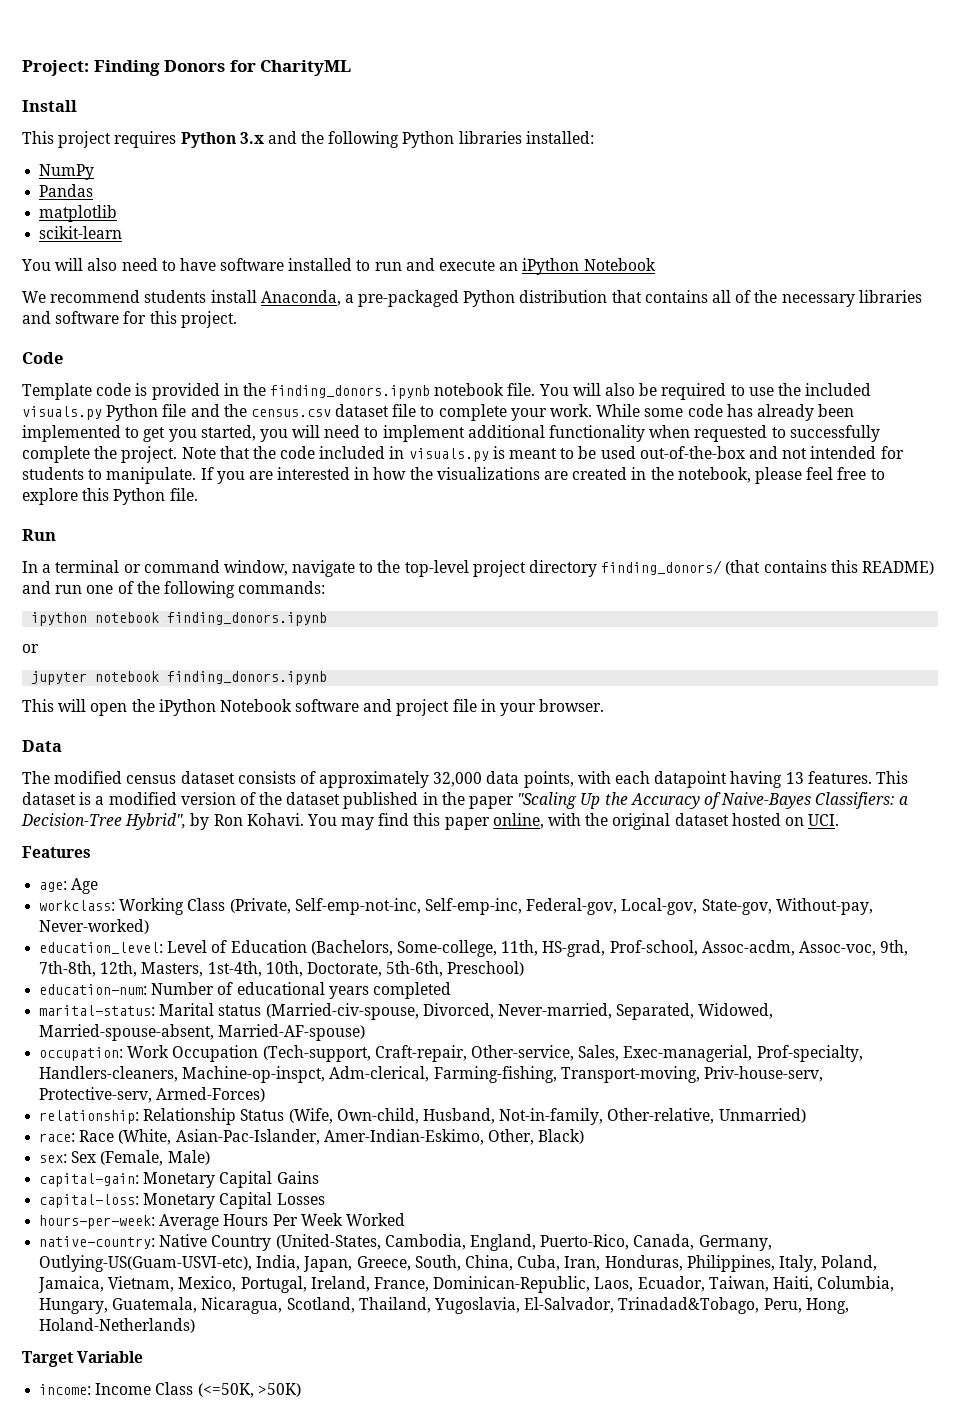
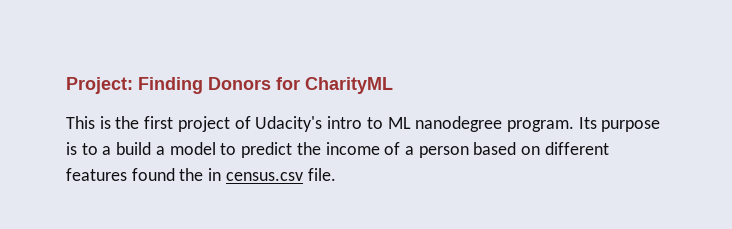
- Install
- This project requires Python 3.x and the following Python libraries installed:
- NumPy
- Pandas
- matplotlib
- scikit-learn
- You will also need to have software installed to run and execute an iPython Notebook
- We recommend students install Anaconda, a pre-packaged Python distribution that contains all of the necessary libraries and software for this project.
- Code
- Template code is provided in the finding_donors.ipynb notebook file. You will also be required to use the included visuals.py Python file and the census.csv dataset file to complete your work. While some code has already been implemented to get you started, you will need to implement additional functionality when requested to successfully complete the project. Note that the code included in visuals.py is meant to be used out-of-the-box and not intended for students to manipulate. If you are interested in how the visualizations are created in the notebook, please feel free to explore this Python file.
- Run
- In a terminal or command window, navigate to the top-level project directory finding_donors/ (that contains this README) and run one of the following commands:
- ipython notebook finding_donors.ipynb
- or
- jupyter notebook finding_donors.ipynb
- This will open the iPython Notebook software and project file in your browser.
- Data
- The modified census dataset consists of approximately 32,000 data points, with each datapoint having 13 features. This dataset is a modified version of the dataset published in the paper "Scaling Up the Accuracy of Naive-Bayes Classifiers: a Decision-Tree Hybrid", by Ron Kohavi. You may find this paper online, with the original dataset hosted on UCI.
- Features
- age: Age
- workclass: Working Class (Private, Self-emp-not-inc, Self-emp-inc, Federal-gov, Local-gov, State-gov, Without-pay, Never-worked)
- education_level: Level of Education (Bachelors, Some-college, 11th, HS-grad, Prof-school, Assoc-acdm, Assoc-voc, 9th, 7th-8th, 12th, Masters, 1st-4th, 10th, Doctorate, 5th-6th, Preschool)
- education-num: Number of educational years completed
- marital-status: Marital status (Married-civ-spouse, Divorced, Never-married, Separated, Widowed, Married-spouse-absent, Married-AF-spouse)
- occupation: Work Occupation (Tech-support, Craft-repair, Other-service, Sales, Exec-managerial, Prof-specialty, Handlers-cleaners, Machine-op-inspct, Adm-clerical, Farming-fishing, Transport-moving, Priv-house-serv, Protective-serv, Armed-Forces)
- relationship: Relationship Status (Wife, Own-child, Husband, Not-in-family, Other-relative, Unmarried)
- race: Race (White, Asian-Pac-Islander, Amer-Indian-Eskimo, Other, Black)
- sex: Sex (Female, Male)
- capital-gain: Monetary Capital Gains
- capital-loss: Monetary Capital Losses
- hours-per-week: Average Hours Per Week Worked
- native-country: Native Country (United-States, Cambodia, England, Puerto-Rico, Canada, Germany, Outlying-US(Guam-USVI-etc), India, Japan, Greece, South, China, Cuba, Iran, Honduras, Philippines, Italy, Poland, Jamaica, Vietnam, Mexico, Portugal, Ireland, France, Dominican-Republic, Laos, Ecuador, Taiwan, Haiti, Columbia, Hungary, Guatemala, Nicaragua, Scotland, Thailand, Yugoslavia, El-Salvador, Trinadad&Tobago, Peru, Hong, Holand-Netherlands)
- Target Variable
- income: Income Class (<=50K, >50K)
+ This is the first project of Udacity's intro to ML nanodegree program. Its purpose is to a build a model to predict the income of a person based on different features found the in census.csv file.

